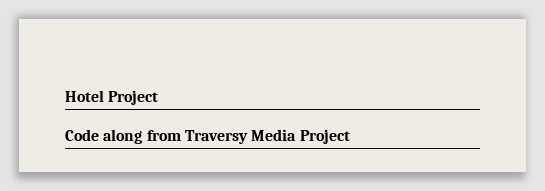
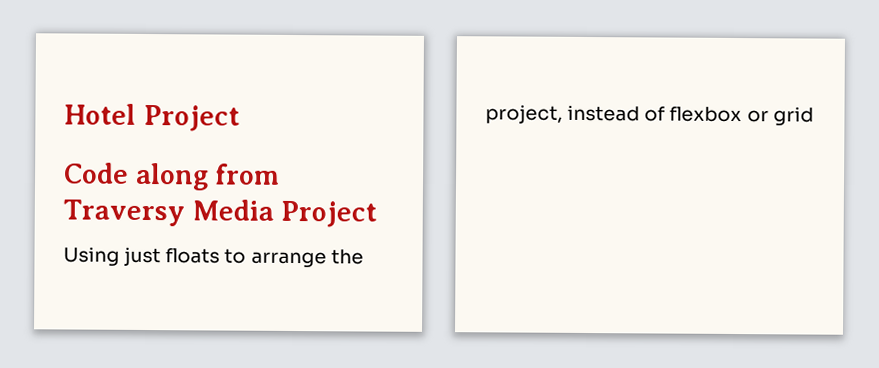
+ Using just floats to arrange the project, instead of flexbox or grid

